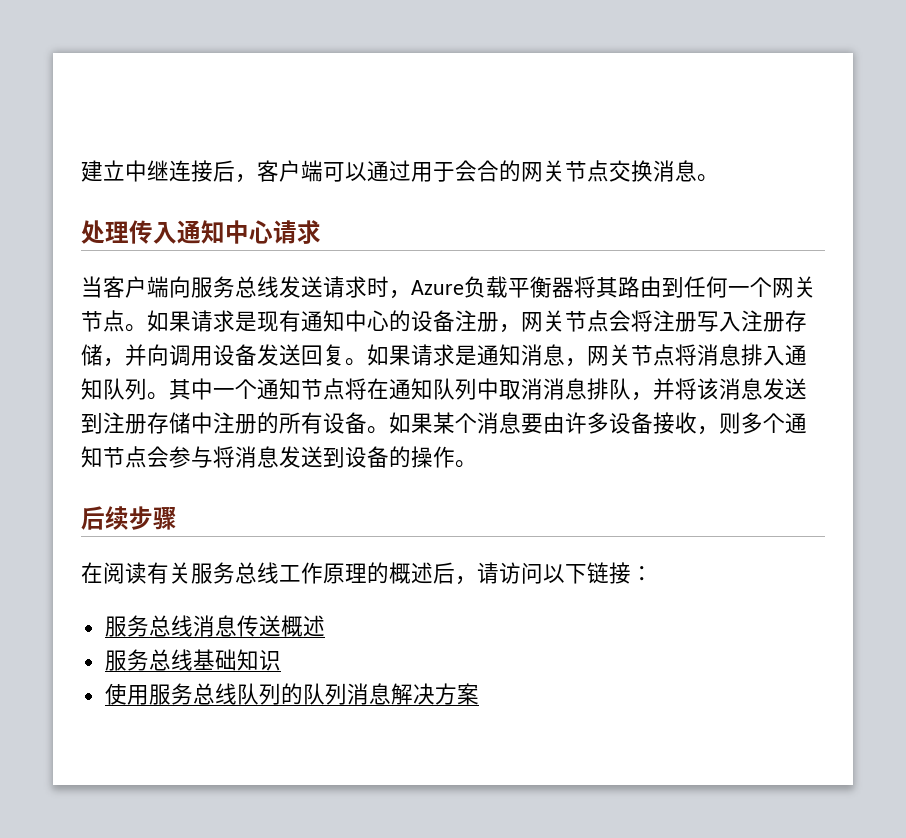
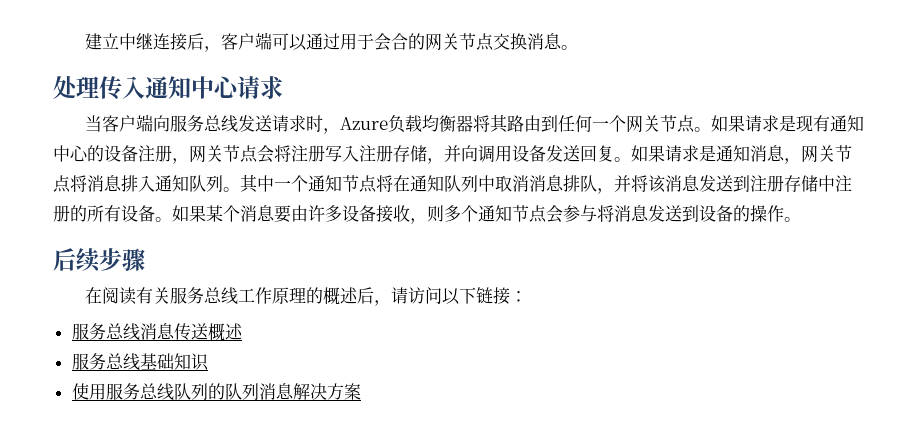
- 当客户端向服务总线发送请求时，Azure负载平衡器将其路由到任何一个网关节点。
+ 当客户端向服务总线发送请求时，Azure负载均衡器将其路由到任何一个网关节点。

